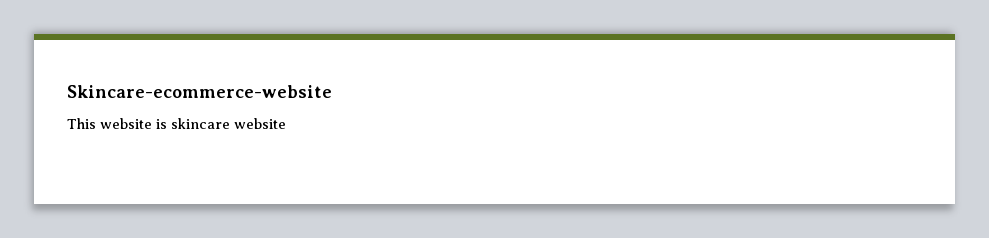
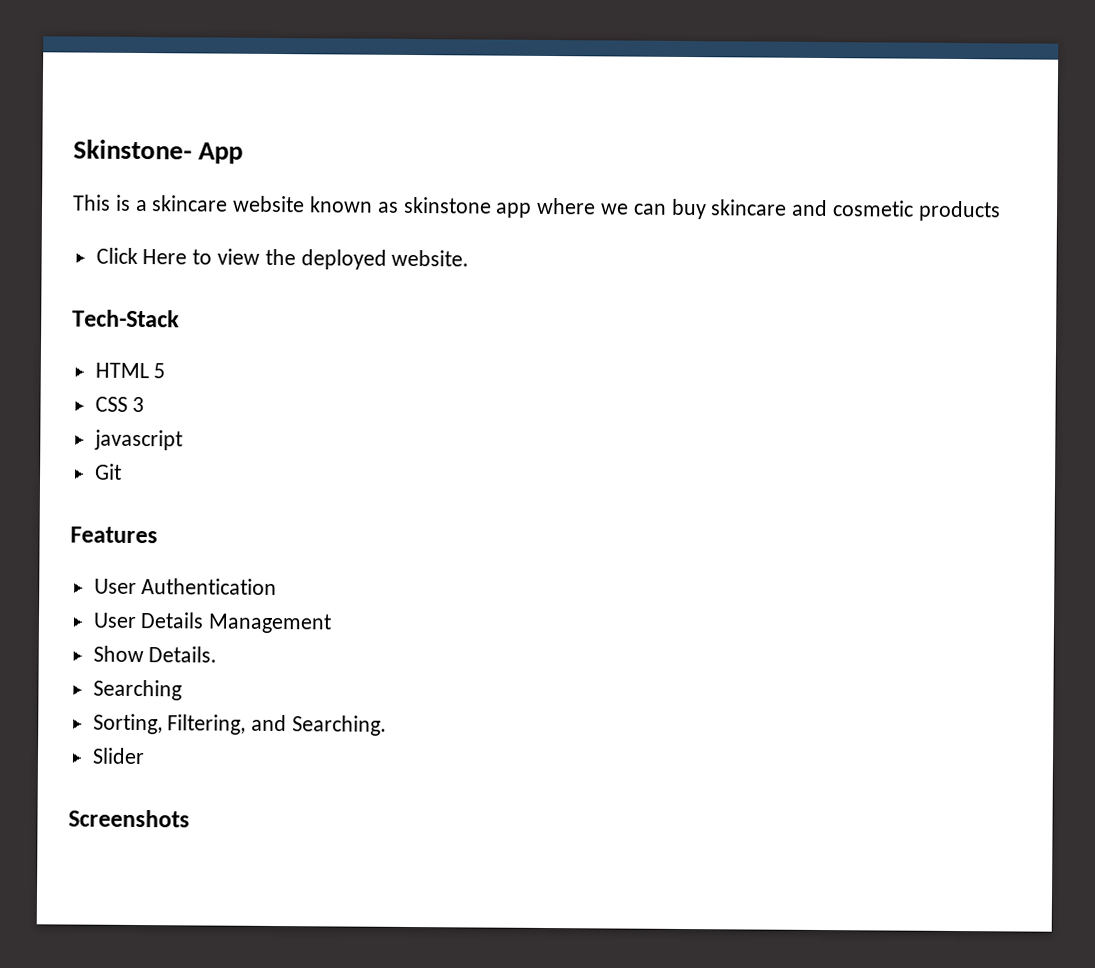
- Skincare-ecommerce-website
+ Skinstone- App
- This website is skincare website
+ This is a skincare website known as skinstone app where we can buy skincare and cosmetic products
+ Click Here to view the deployed website.
+ Tech-Stack
+ HTML 5
+ CSS 3
+ javascript
+ Git
+ Features
+ User Authentication
+ User Details Management
+ Show Details.
+ Searching
+ Sorting, Filtering, and Searching.
+ Slider
+ Screenshots

